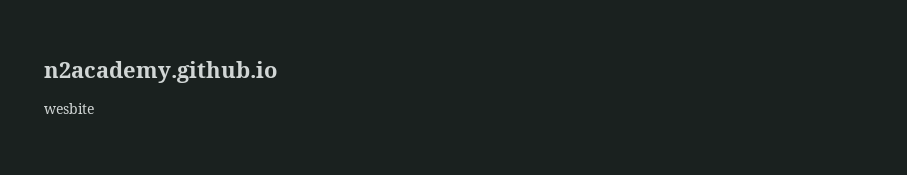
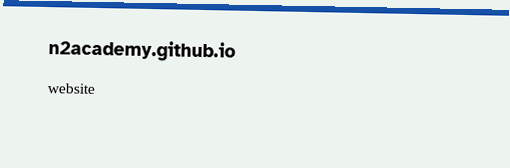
- wesbite
+ website

